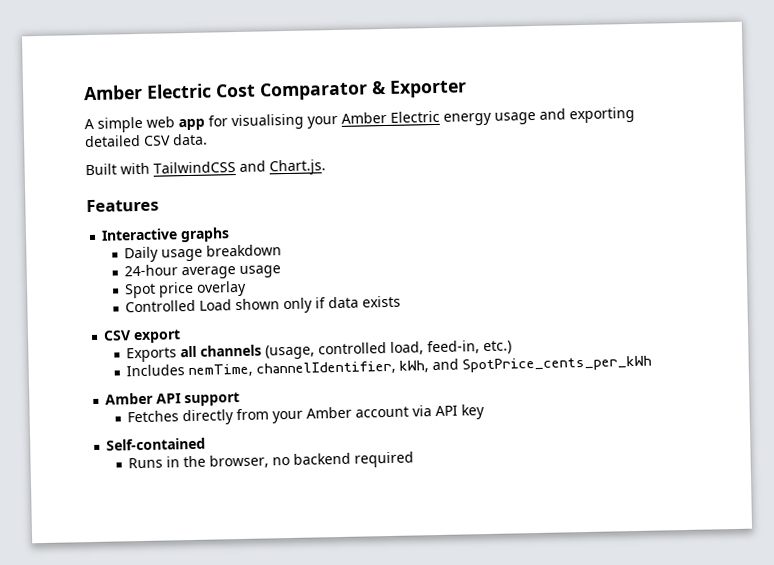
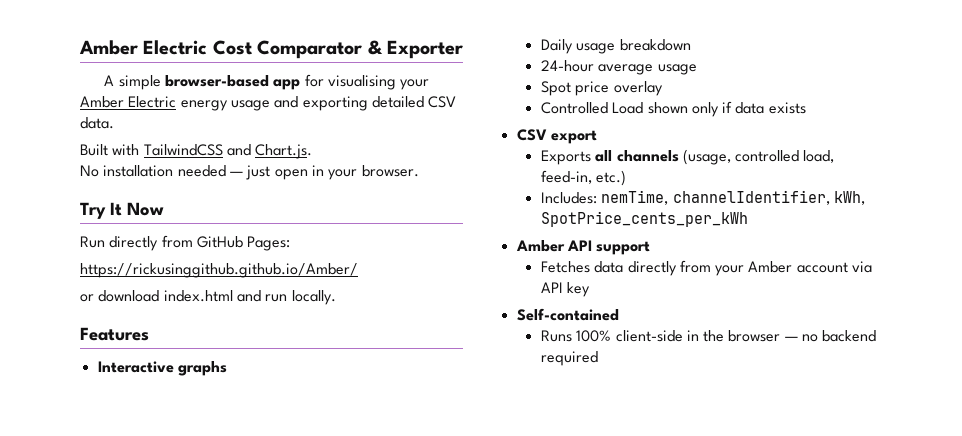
- A simple web app for visualising your Amber Electric energy usage and exporting detailed CSV data.
+ A simple browser-based app for visualising your Amber Electric energy usage and exporting detailed CSV data.
+ No installation needed — just open in your browser.
+ Try It Now
+ Run directly from GitHub Pages:
+ https://rickusinggithub.github.io/Amber/
+ or download index.html and run locally.
- Includes nemTime, channelIdentifier, kWh, and SpotPrice_cents_per_kWh
+ Includes: nemTime, channelIdentifier, kWh, SpotPrice_cents_per_kWh
- Fetches directly from your Amber account via API key
+ Fetches data directly from your Amber account via API key
- Runs in the browser, no backend required
+ Runs 100% client-side in the browser — no backend required

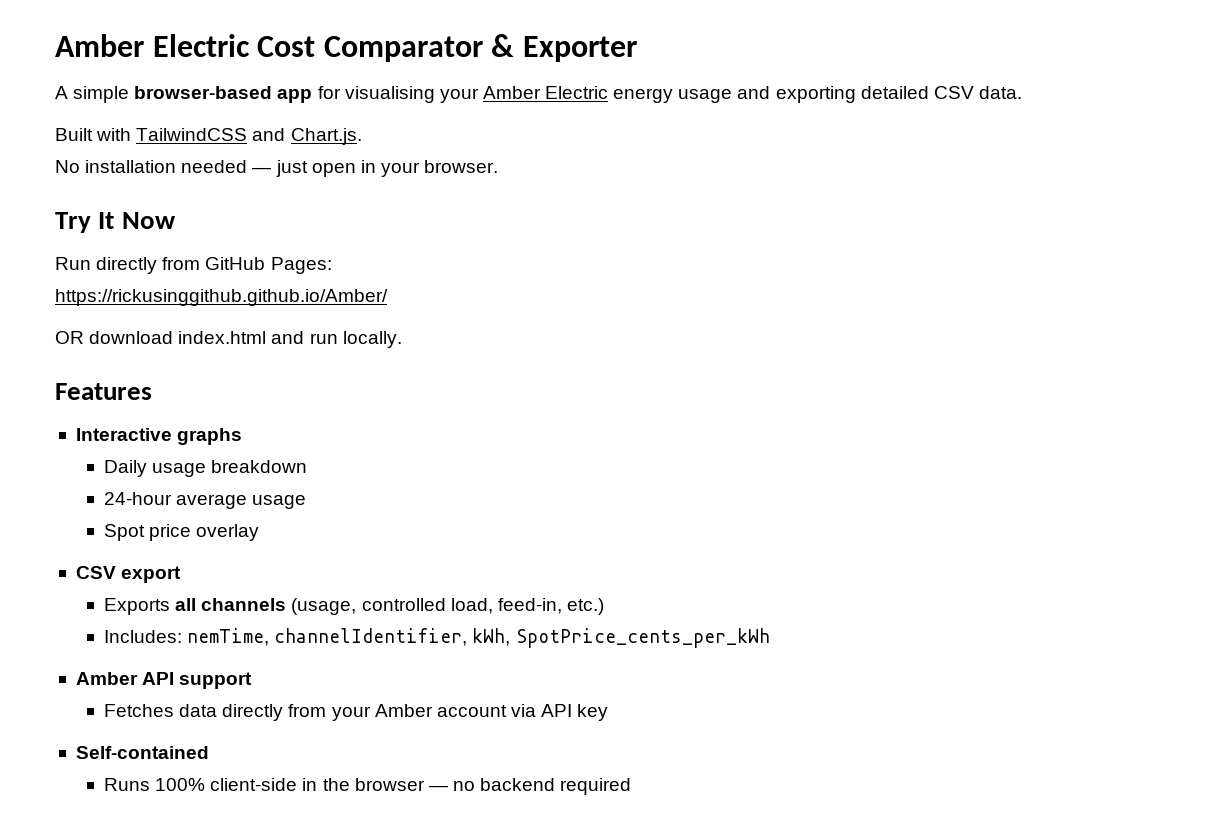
- or download index.html and run locally.
+ OR download index.html and run locally.
- Controlled Load shown only if data exists

